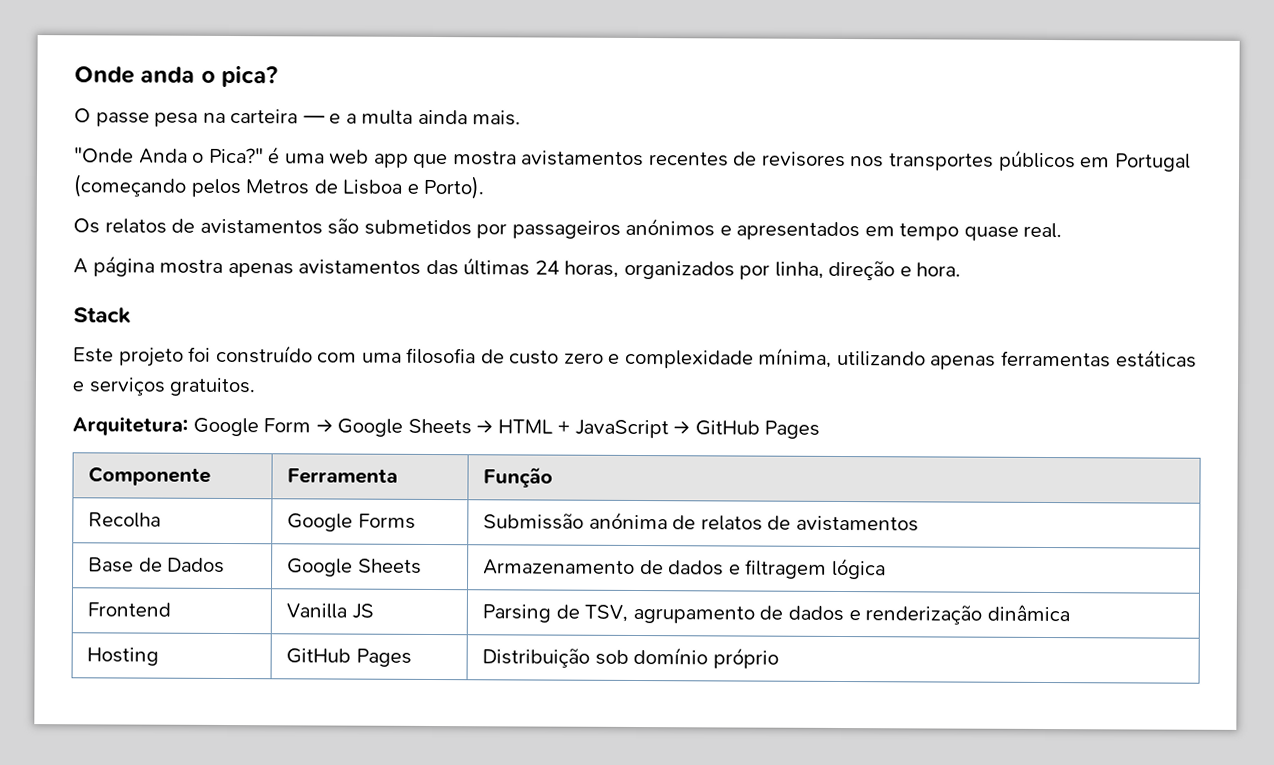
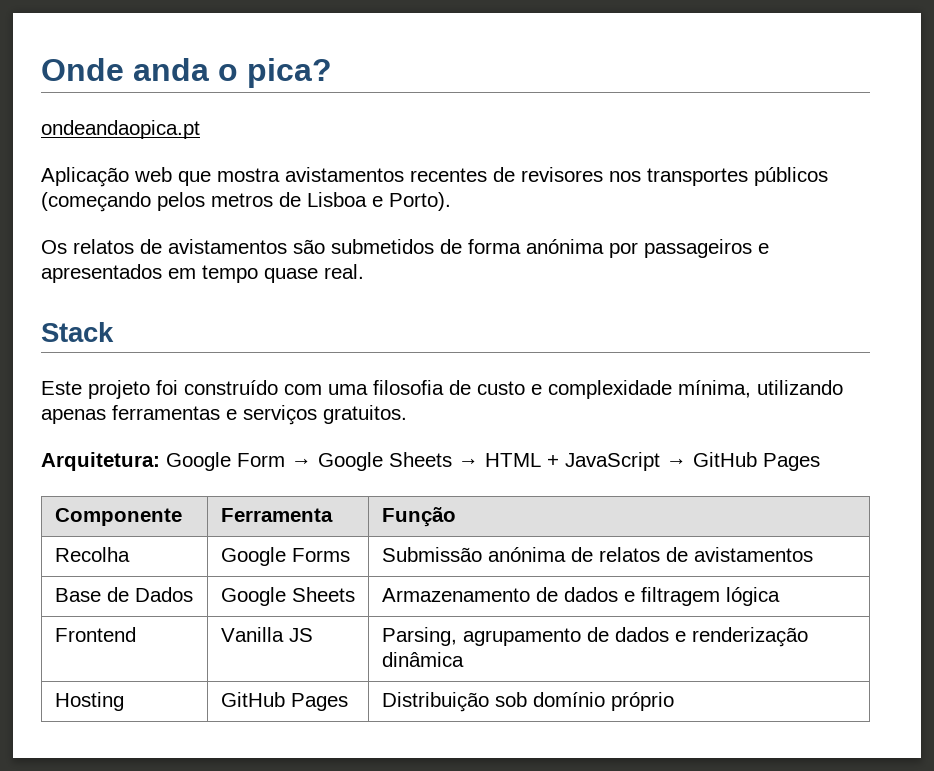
- O passe pesa na carteira — e a multa ainda mais.
- "Onde Anda o Pica?" é uma web app que mostra avistamentos recentes de revisores nos transportes públicos em Portugal (começando pelos Metros de Lisboa e Porto).
+ ondeandaopica.pt
+ Aplicação web que mostra avistamentos recentes de revisores nos transportes públicos (começando pelos metros de Lisboa e Porto).
- Os relatos de avistamentos são submetidos por passageiros anónimos e apresentados em tempo quase real.
+ Os relatos de avistamentos são submetidos de forma anónima por passageiros e apresentados em tempo quase real.
- A página mostra apenas avistamentos das últimas 24 horas, organizados por linha, direção e hora.
- Este projeto foi construído com uma filosofia de custo zero e complexidade mínima, utilizando apenas ferramentas estáticas e serviços gratuitos.
+ Este projeto foi construído com uma filosofia de custo e complexidade mínima, utilizando apenas ferramentas e serviços gratuitos.
- Frontend | Vanilla JS | Parsing de TSV, agrupamento de dados e renderização dinâmica
+ Frontend | Vanilla JS | Parsing, agrupamento de dados e renderização dinâmica

